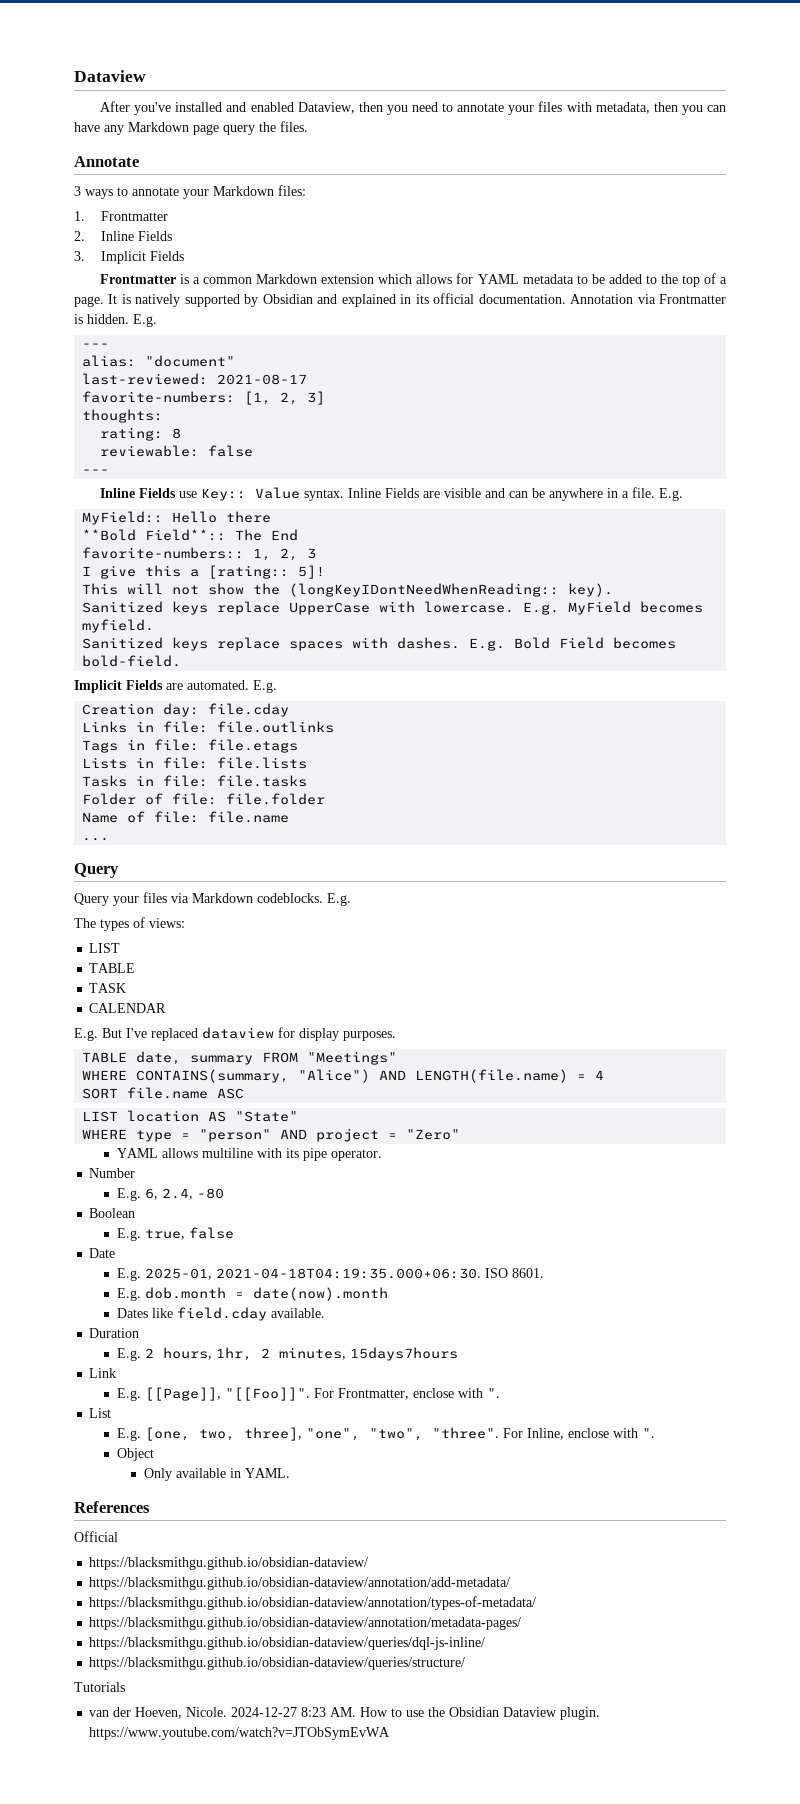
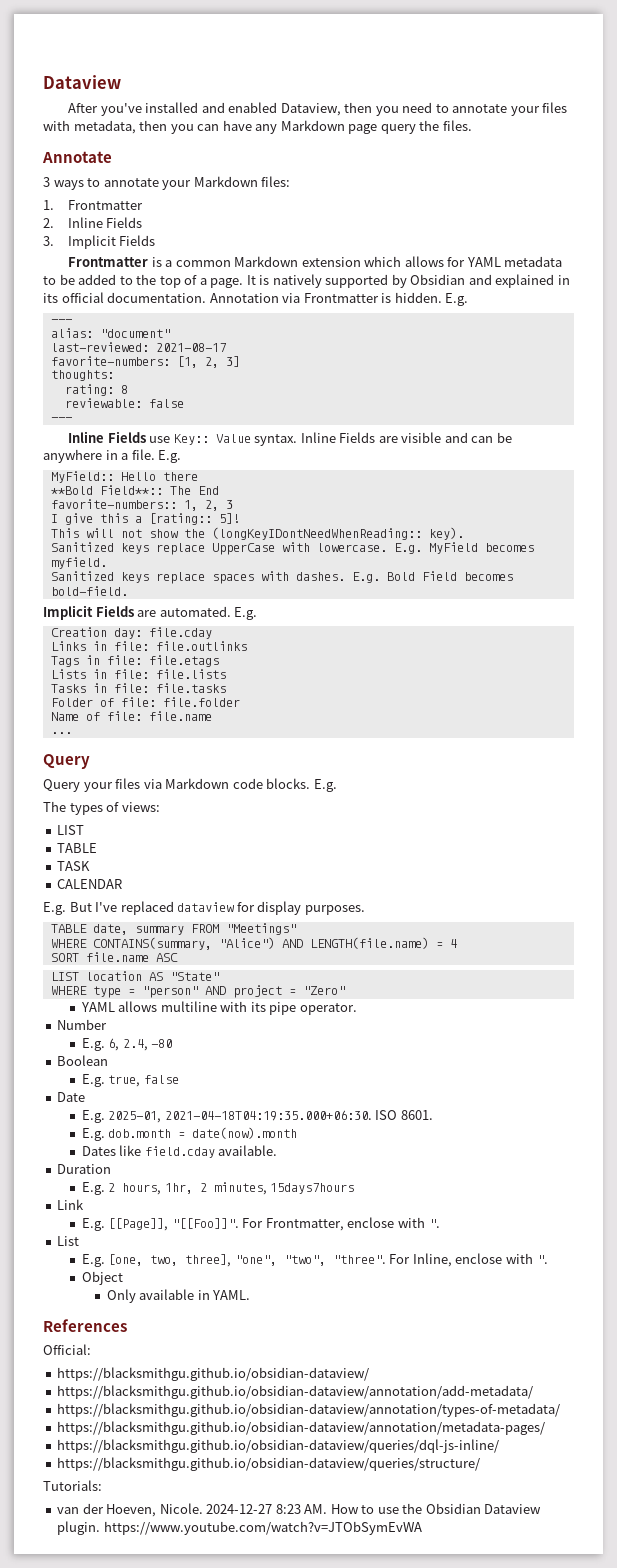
- Query your files via Markdown codeblocks.
+ Query your files via Markdown code blocks.
- Official
+ Official:
- Tutorials
+ Tutorials:

